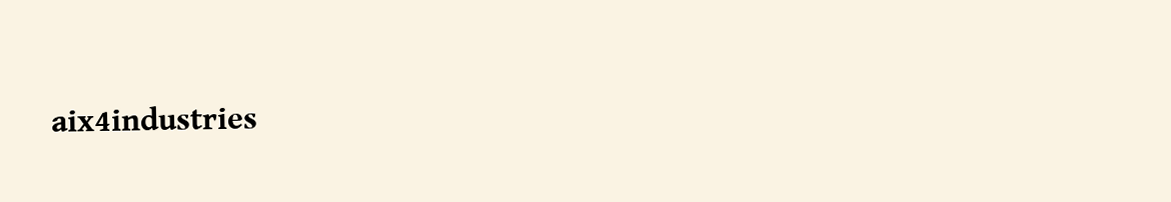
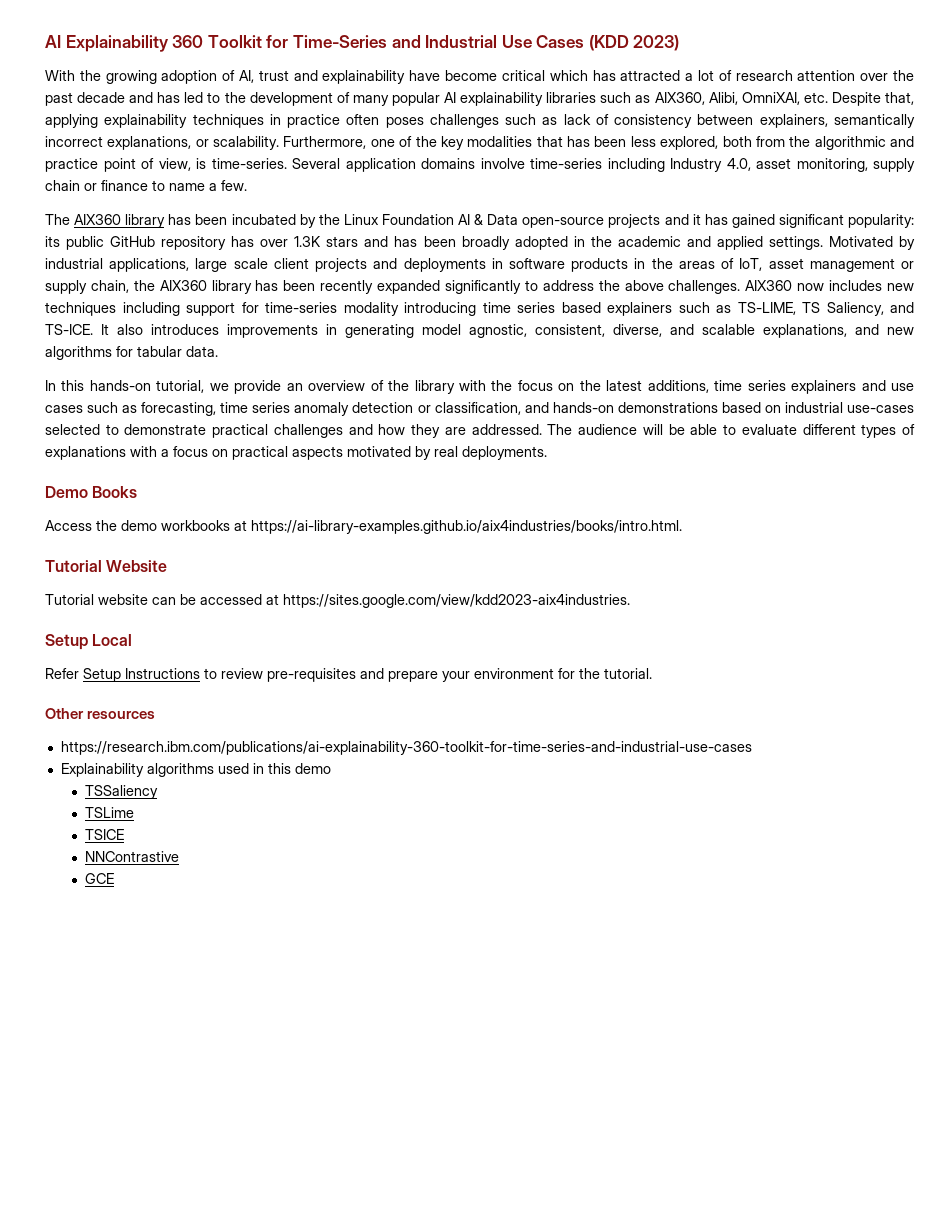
- aix4industries
+ AI Explainability 360 Toolkit for Time-Series and Industrial Use Cases (KDD 2023)
+ With the growing adoption of AI, trust and explainability have become critical which has attracted a lot of research attention over the past decade and has led to the development of many popular AI explainability libraries such as AIX360, Alibi, OmniXAI, etc. Despite that, applying explainability techniques in practice often poses challenges such as lack of consistency between explainers, semantically incorrect explanations, or scalability. Furthermore, one of the key modalities that has been less explored, both from the algorithmic and practice point of view, is time-series. Several application domains involve time-series including Industry 4.0, asset monitoring, supply chain or finance to name a few.
+ The AIX360 library has been incubated by the Linux Foundation AI & Data open-source projects and it has gained significant popularity: its public GitHub repository has over 1.3K stars and has been broadly adopted in the academic and applied settings. Motivated by industrial applications, large scale client projects and deployments in software products in the areas of IoT, asset management or supply chain, the AIX360 library has been recently expanded significantly to address the above challenges. AIX360 now includes new techniques including support for time-series modality introducing time series based explainers such as TS-LIME, TS Saliency, and TS-ICE. It also introduces improvements in generating model agnostic, consistent, diverse, and scalable explanations, and new algorithms for tabular data.
+ In this hands-on tutorial, we provide an overview of the library with the focus on the latest additions, time series explainers and use cases such as forecasting, time series anomaly detection or classification, and hands-on demonstrations based on industrial use-cases selected to demonstrate practical challenges and how they are addressed. The audience will be able to evaluate different types of explanations with a focus on practical aspects motivated by real deployments.
+ Demo Books
+ Access the demo workbooks at https://ai-library-examples.github.io/aix4industries/books/intro.html.
+ Tutorial Website
+ Tutorial website can be accessed at https://sites.google.com/view/kdd2023-aix4industries.
+ Setup Local
+ Refer Setup Instructions to review pre-requisites and prepare your environment for the tutorial.
+ Other resources
+ https://research.ibm.com/publications/ai-explainability-360-toolkit-for-time-series-and-industrial-use-cases
+ Explainability algorithms used in this demo
+ TSSaliency
+ TSLime
+ TSICE
+ NNContrastive
+ GCE

